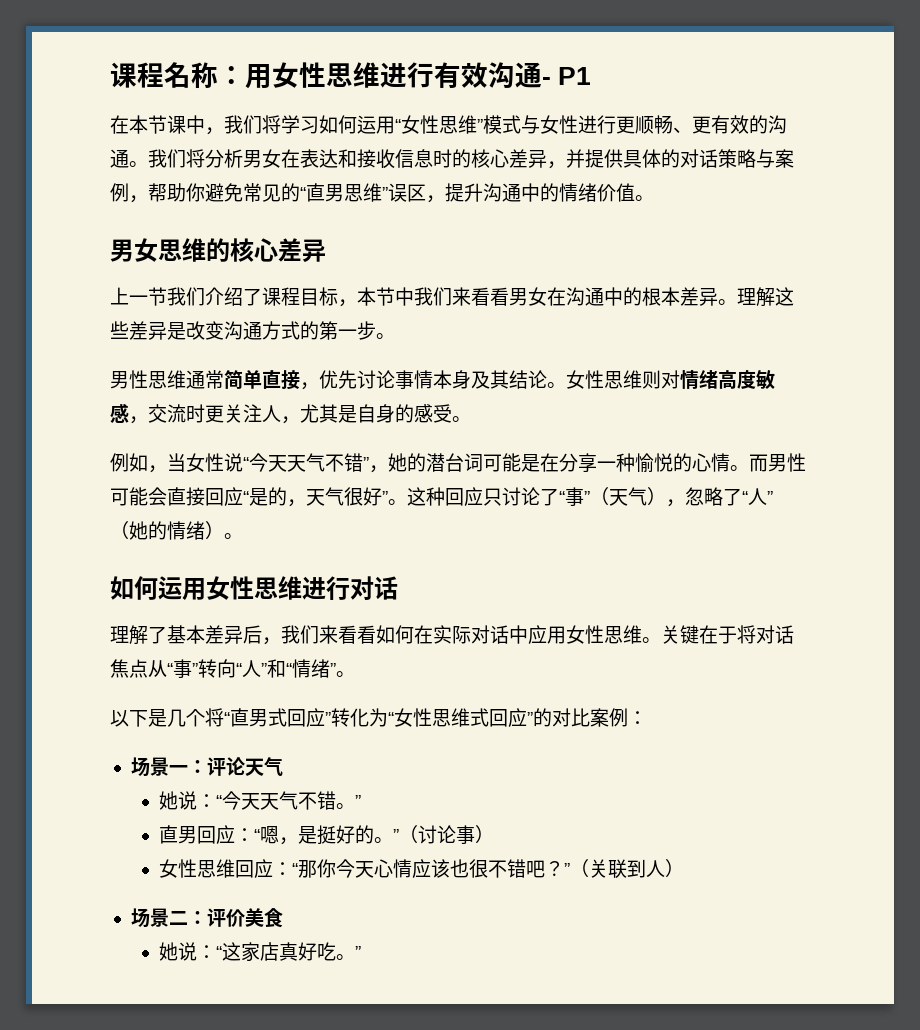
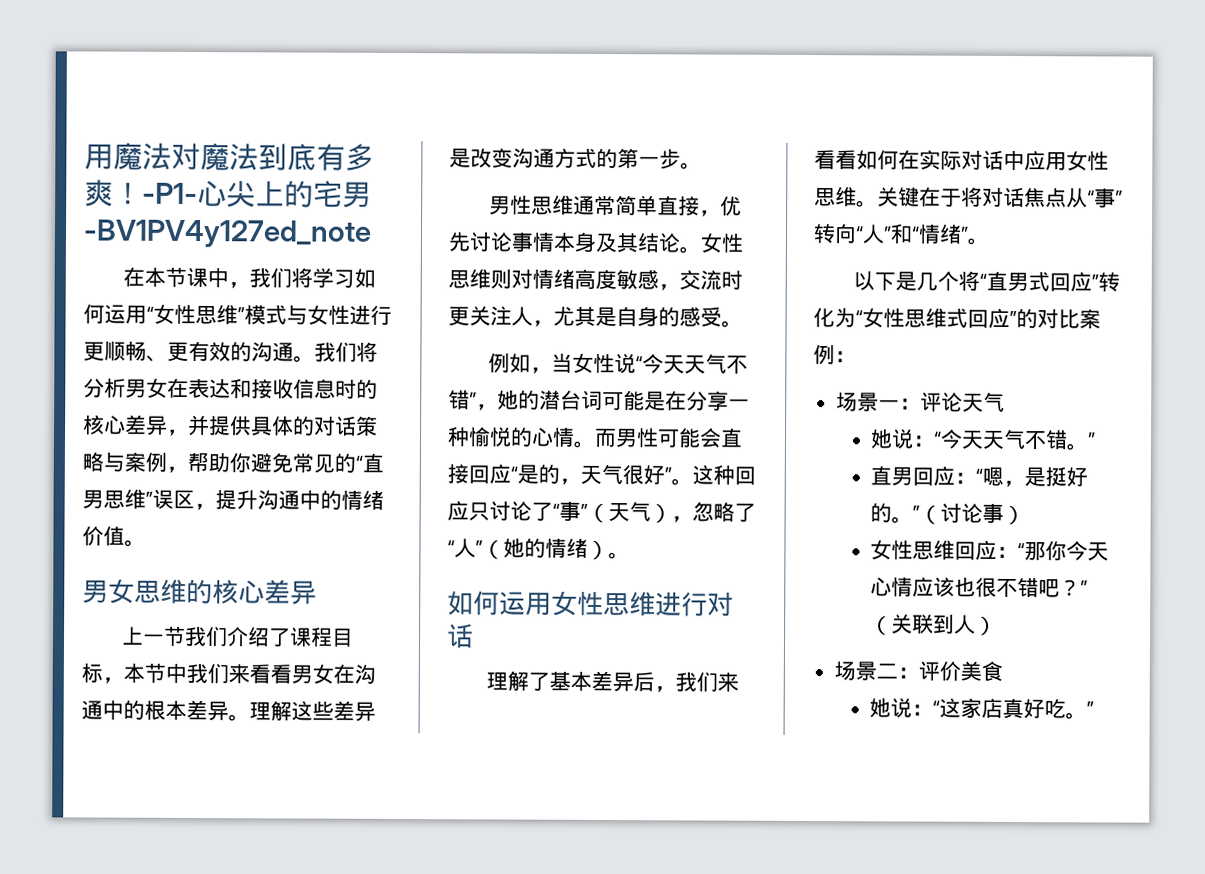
- 课程名称：用女性思维进行有效沟通- P1
+ 用魔法对魔法到底有多爽！-P1-心尖上的宅男-BV1PV4y127ed_note

